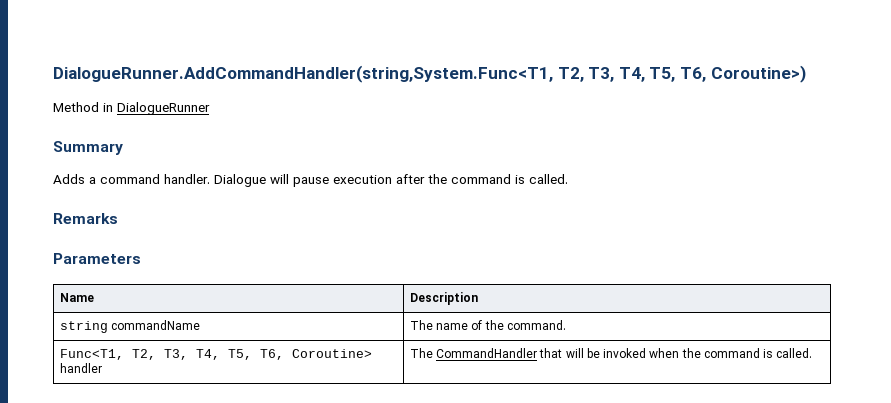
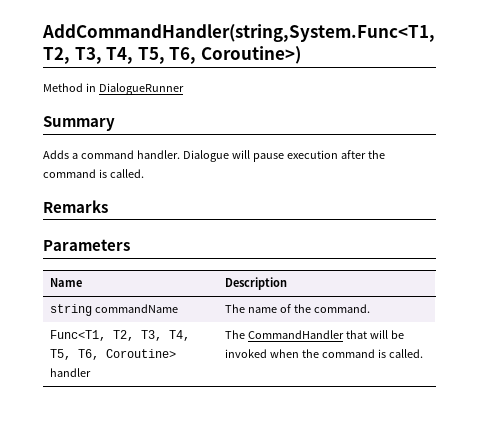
- DialogueRunner.AddCommandHandler(string,System.Func<T1, T2, T3, T4, T5, T6, Coroutine>)
+ AddCommandHandler(string,System.Func<T1, T2, T3, T4, T5, T6, Coroutine>)

